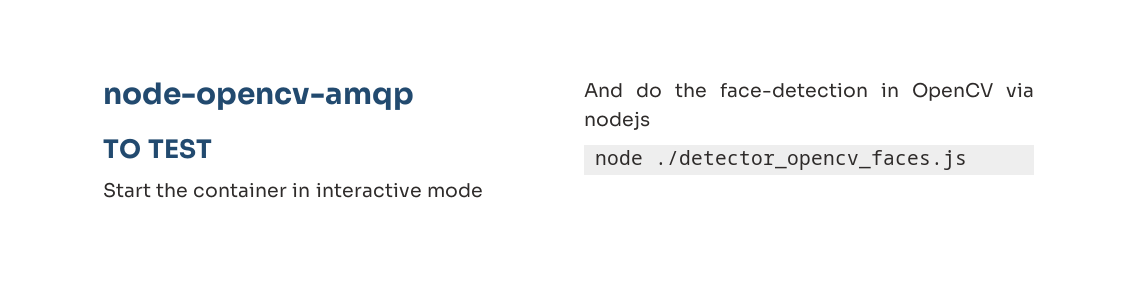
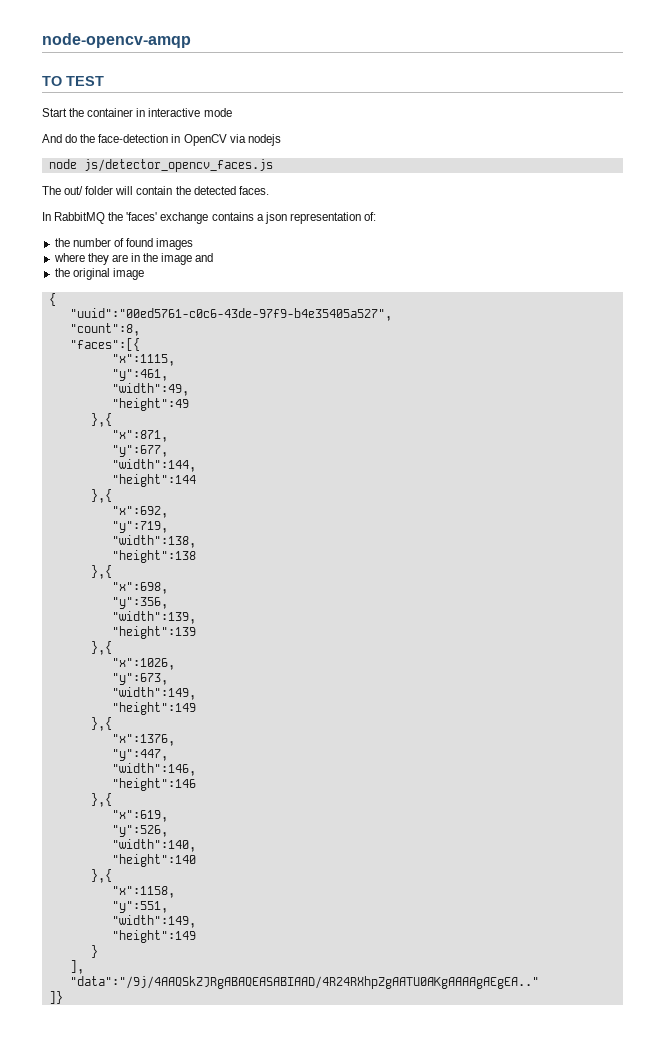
- node ./detector_opencv_faces.js
+ node js/detector_opencv_faces.js
+ The out/ folder will contain the detected faces.
+ In RabbitMQ the 'faces' exchange contains a json representation of:
+ the number of found images
+ where they are in the image and
+ the original image
+ {
+ "uuid":"00ed5761-c0c6-43de-97f9-b4e35405a527",
+ "count":8,
+ "faces":[{
+ "x":1115,
+ "y":461,
+ "width":49,
+ "height":49
+ },{
+ "x":871,
+ "y":677,
+ "width":144,
+ "height":144
+ },{
+ "x":692,
+ "y":719,
+ "width":138,
+ "height":138
+ },{
+ "x":698,
+ "y":356,
+ "width":139,
+ "height":139
+ },{
+ "x":1026,
+ "y":673,
+ "width":149,
+ "height":149
+ },{
+ "x":1376,
+ "y":447,
+ "width":146,
+ "height":146
+ },{
+ "x":619,
+ "y":526,
+ "width":140,
+ "height":140
+ },{
+ "x":1158,
+ "y":551,
+ "width":149,
+ "height":149
+ }
+ ],
+ "data":"/9j/4AAQSkZJRgABAQEASABIAAD/4R24RXhpZgAATU0AKgAAAAgAEgEA.."
+ ]}

